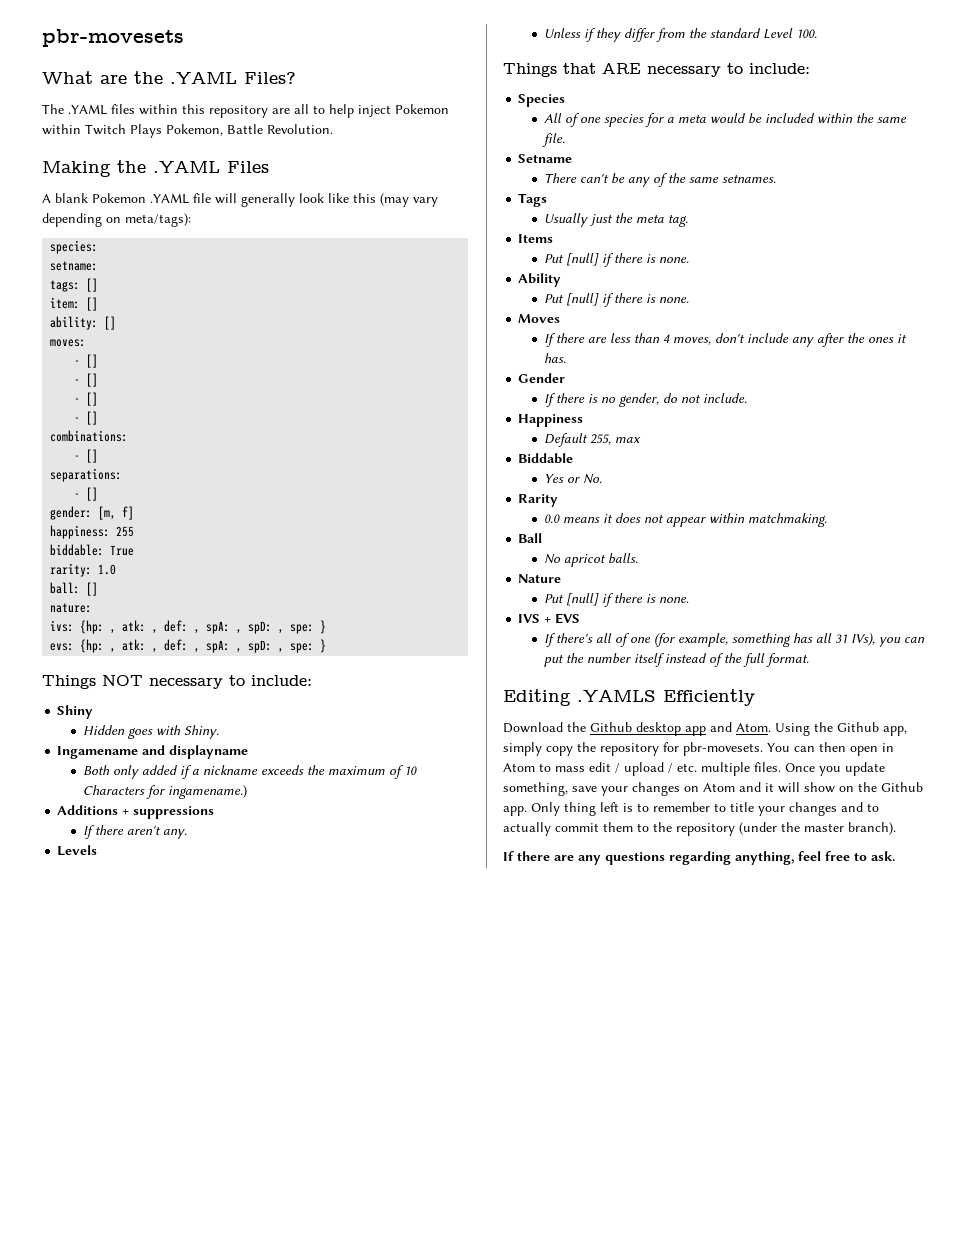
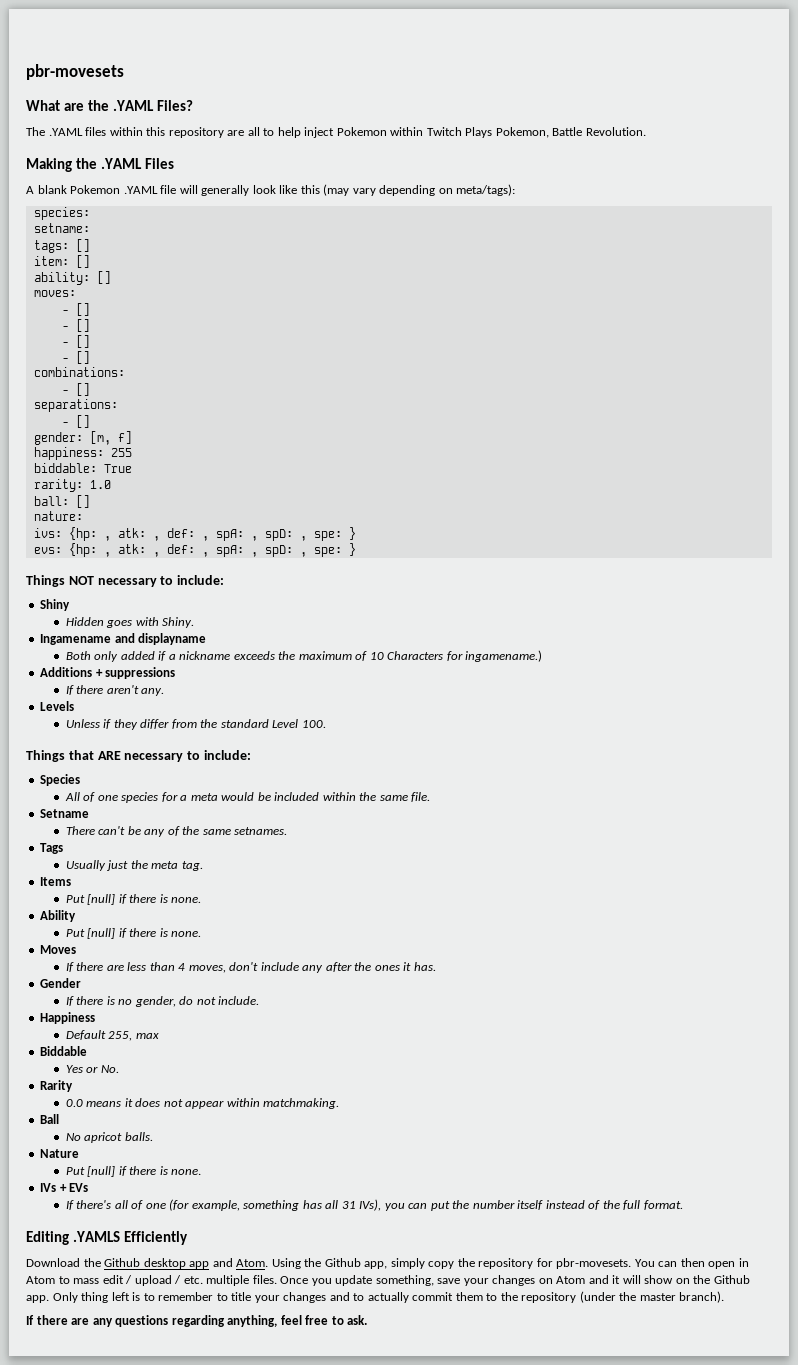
- IVS + EVS
+ IVs + EVs

